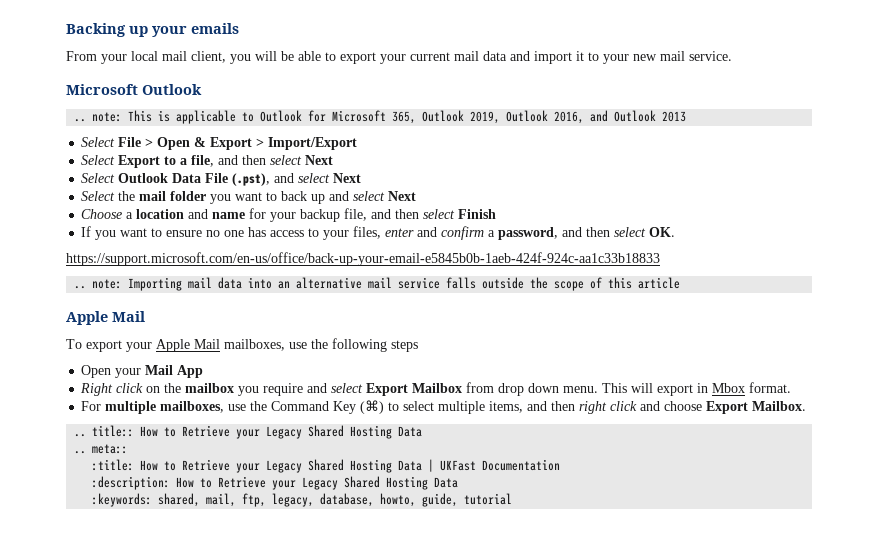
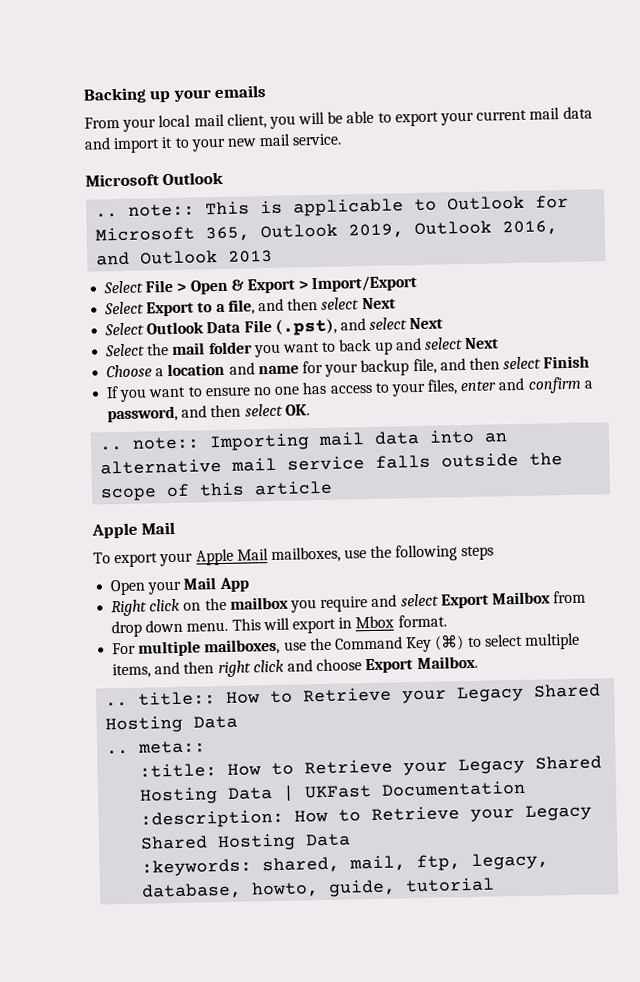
- .. note: This is applicable to Outlook for Microsoft 365, Outlook 2019, Outlook 2016, and Outlook 2013
+ .. note:: This is applicable to Outlook for Microsoft 365, Outlook 2019, Outlook 2016, and Outlook 2013
- https://support.microsoft.com/en-us/office/back-up-your-email-e5845b0b-1aeb-424f-924c-aa1c33b18833
- .. note: Importing mail data into an alternative mail service falls outside the scope of this article
+ .. note:: Importing mail data into an alternative mail service falls outside the scope of this article

